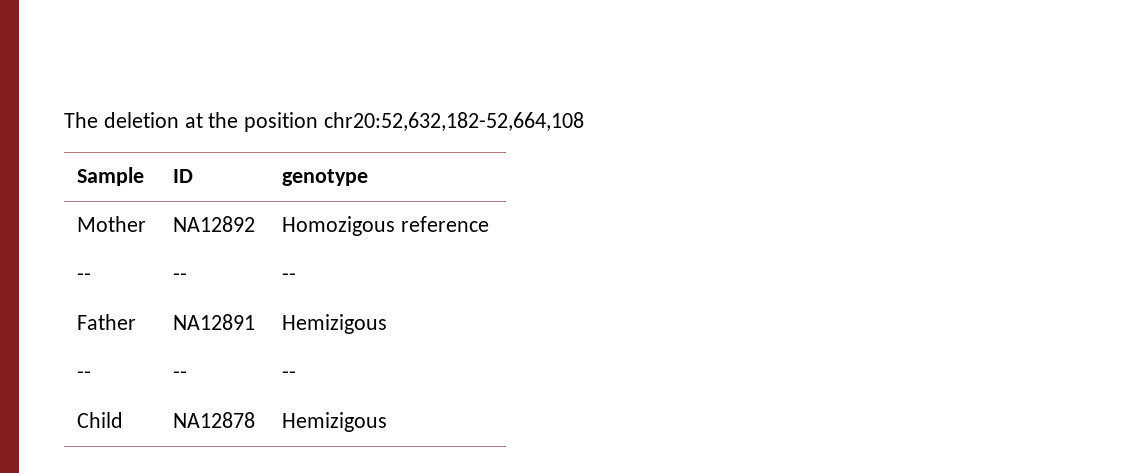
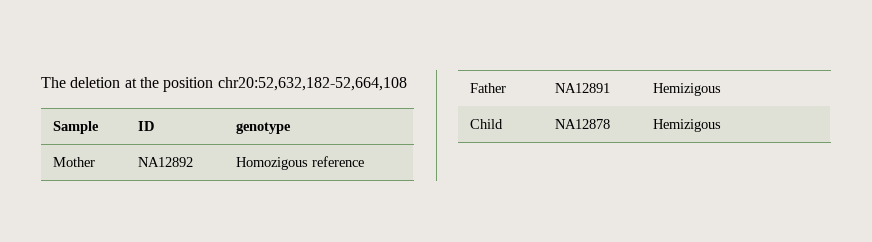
  Mother | NA12892 | Homozigous reference
- -- | -- | --
  Father | NA12891 | Hemizigous
- -- | -- | --

